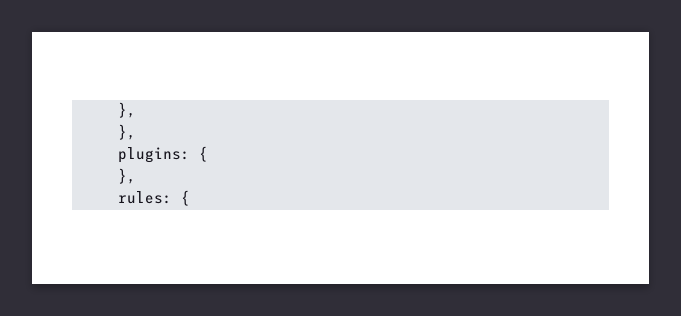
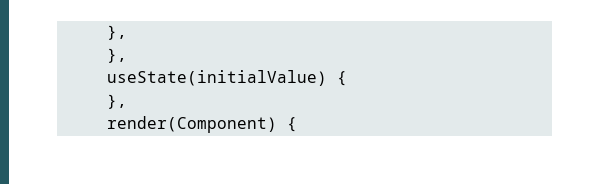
- plugins: {
+ useState(initialValue) {
- rules: {
+ render(Component) {

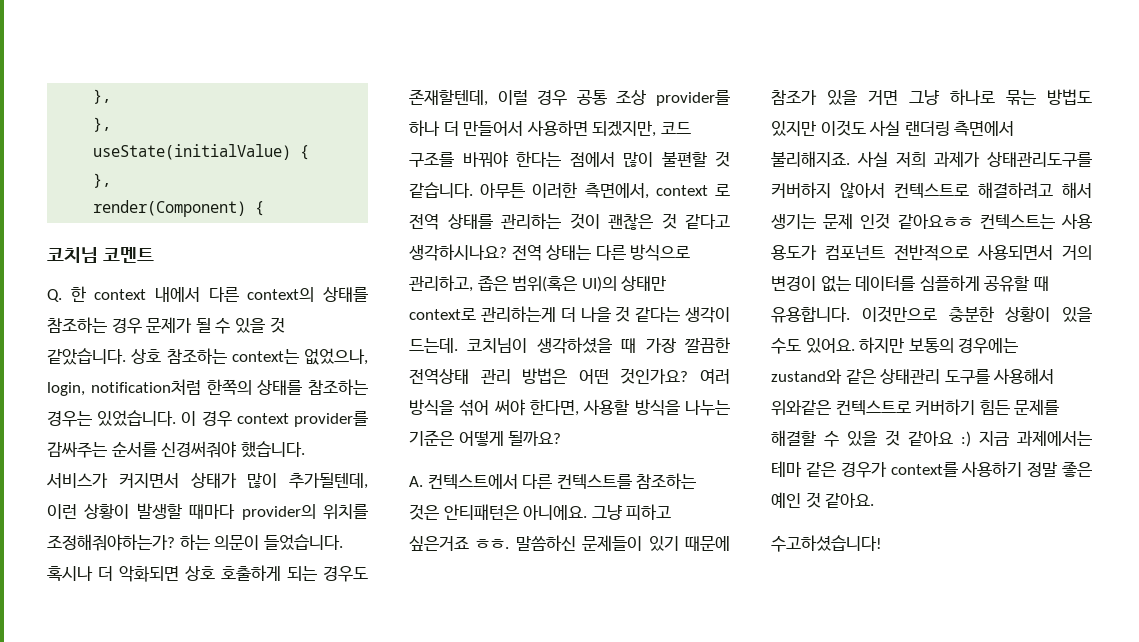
+ 코치님 코멘트
+ Q. 한 context 내에서 다른 context의 상태를 참조하는 경우 문제가 될 수 있을 것 같았습니다. 상호 참조하는 context는 없었으나, login, notification처럼 한쪽의 상태를 참조하는 경우는 있었습니다. 이 경우 context provider를 감싸주는 순서를 신경써줘야 했습니다. 서비스가 커지면서 상태가 많이 추가될텐데, 이런 상황이 발생할 때마다 provider의 위치를 조정해줘야하는가? 하는 의문이 들었습니다. 혹시나 더 악화되면 상호 호출하게 되는 경우도 존재할텐데, 이럴 경우 공통 조상 provider를 하나 더 만들어서 사용하면 되겠지만, 코드 구조를 바꿔야 한다는 점에서 많이 불편할 것 같습니다. 아무튼 이러한 측면에서, context 로 전역 상태를 관리하는 것이 괜찮은 것 같다고 생각하시나요? 전역 상태는 다른 방식으로 관리하고, 좁은 범위(혹은 UI)의 상태만 context로 관리하는게 더 나을 것 같다는 생각이 드는데. 코치님이 생각하셨을 때 가장 깔끔한 전역상태 관리 방법은 어떤 것인가요? 여러 방식을 섞어 써야 한다면, 사용할 방식을 나누는 기준은 어떻게 될까요?
+ A. 컨텍스트에서 다른 컨텍스트를 참조하는 것은 안티패턴은 아니에요. 그냥 피하고 싶은거죠 ㅎㅎ. 말씀하신 문제들이 있기 때문에 참조가 있을 거면 그냥 하나로 묶는 방법도 있지만 이것도 사실 랜더링 측면에서 불리해지죠. 사실 저희 과제가 상태관리도구를 커버하지 않아서 컨텍스트로 해결하려고 해서 생기는 문제 인것 같아요ㅎㅎ 컨텍스트는 사용 용도가 컴포넌트 전반적으로 사용되면서 거의 변경이 없는 데이터를 심플하게 공유할 때 유용합니다. 이것만으로 충분한 상황이 있을 수도 있어요. 하지만 보통의 경우에는 zustand와 같은 상태관리 도구를 사용해서 위와같은 컨텍스트로 커버하기 힘든 문제를 해결할 수 있을 것 같아요 :) 지금 과제에서는 테마 같은 경우가 context를 사용하기 정말 좋은 예인 것 같아요.
+ 수고하셨습니다!

